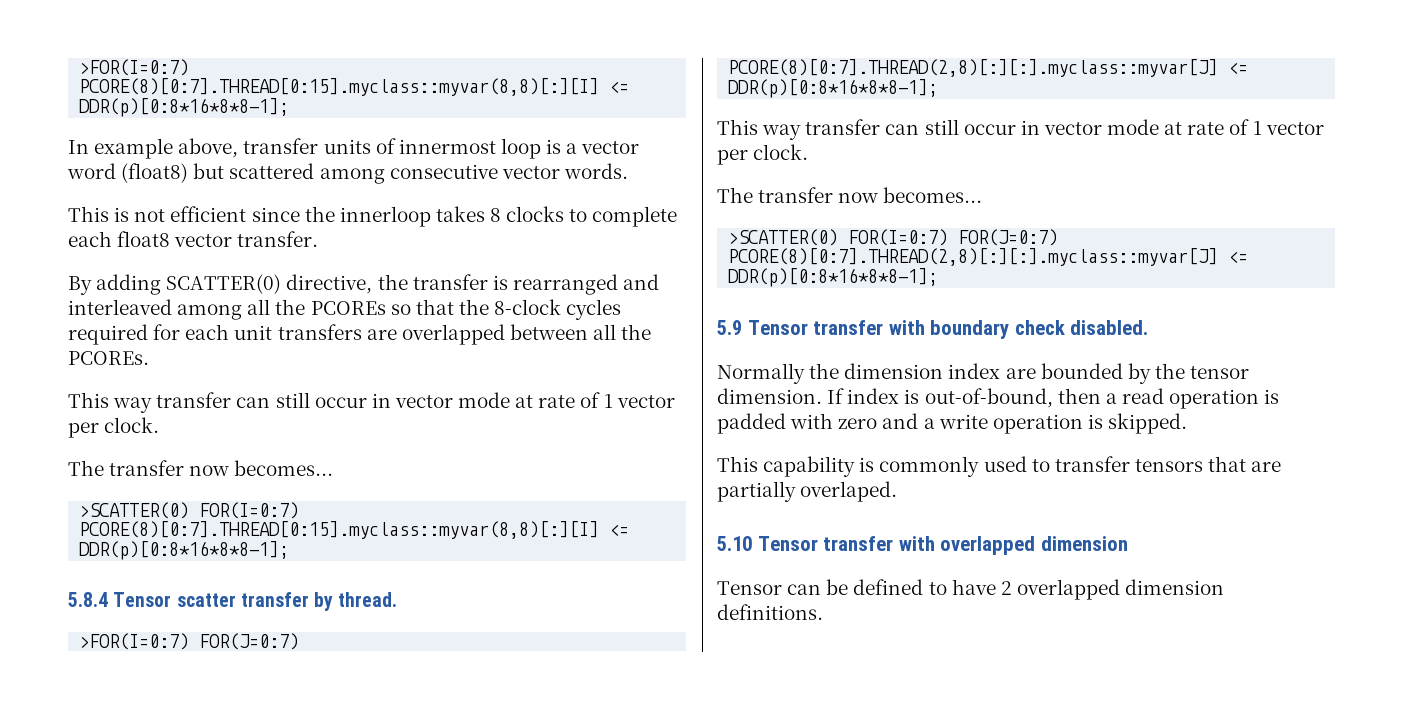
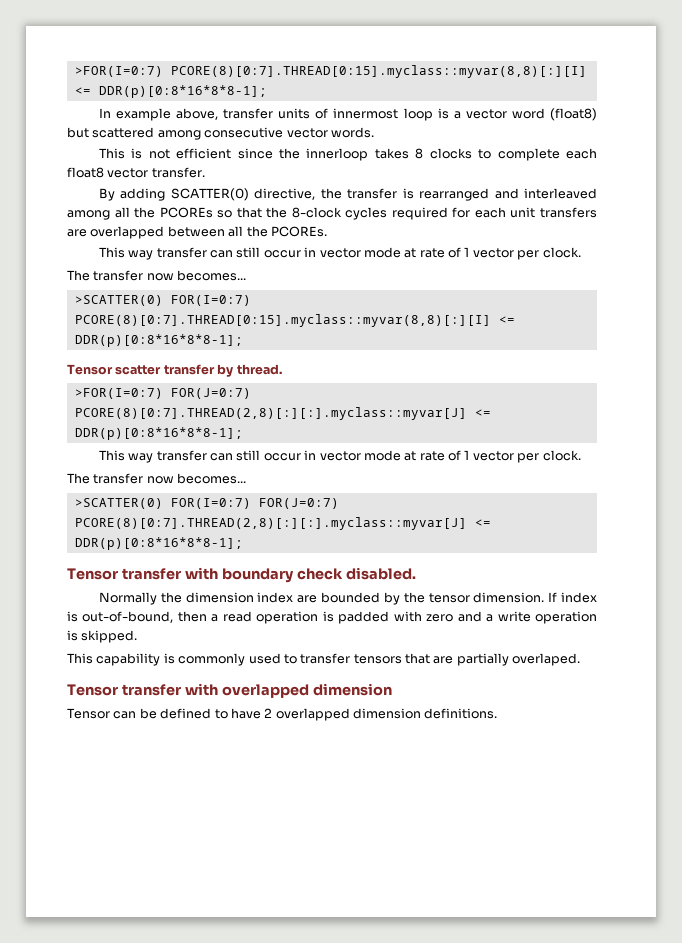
- 5.8.4 Tensor scatter transfer by thread.
+ Tensor scatter transfer by thread.
- 5.9 Tensor transfer with boundary check disabled.
+ Tensor transfer with boundary check disabled.
- 5.10 Tensor transfer with overlapped dimension
+ Tensor transfer with overlapped dimension

